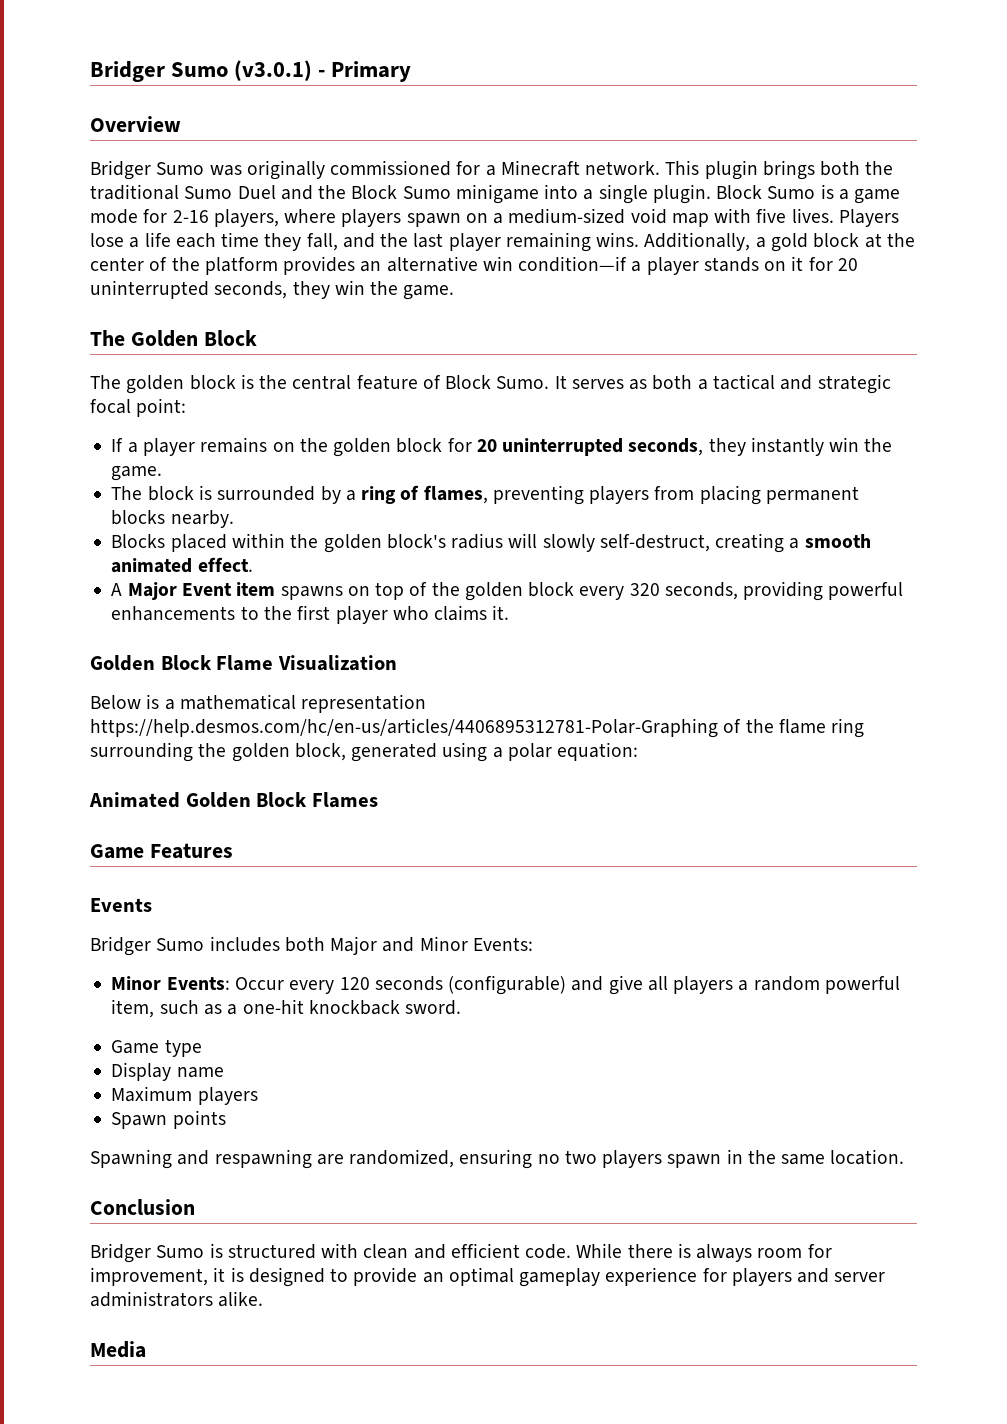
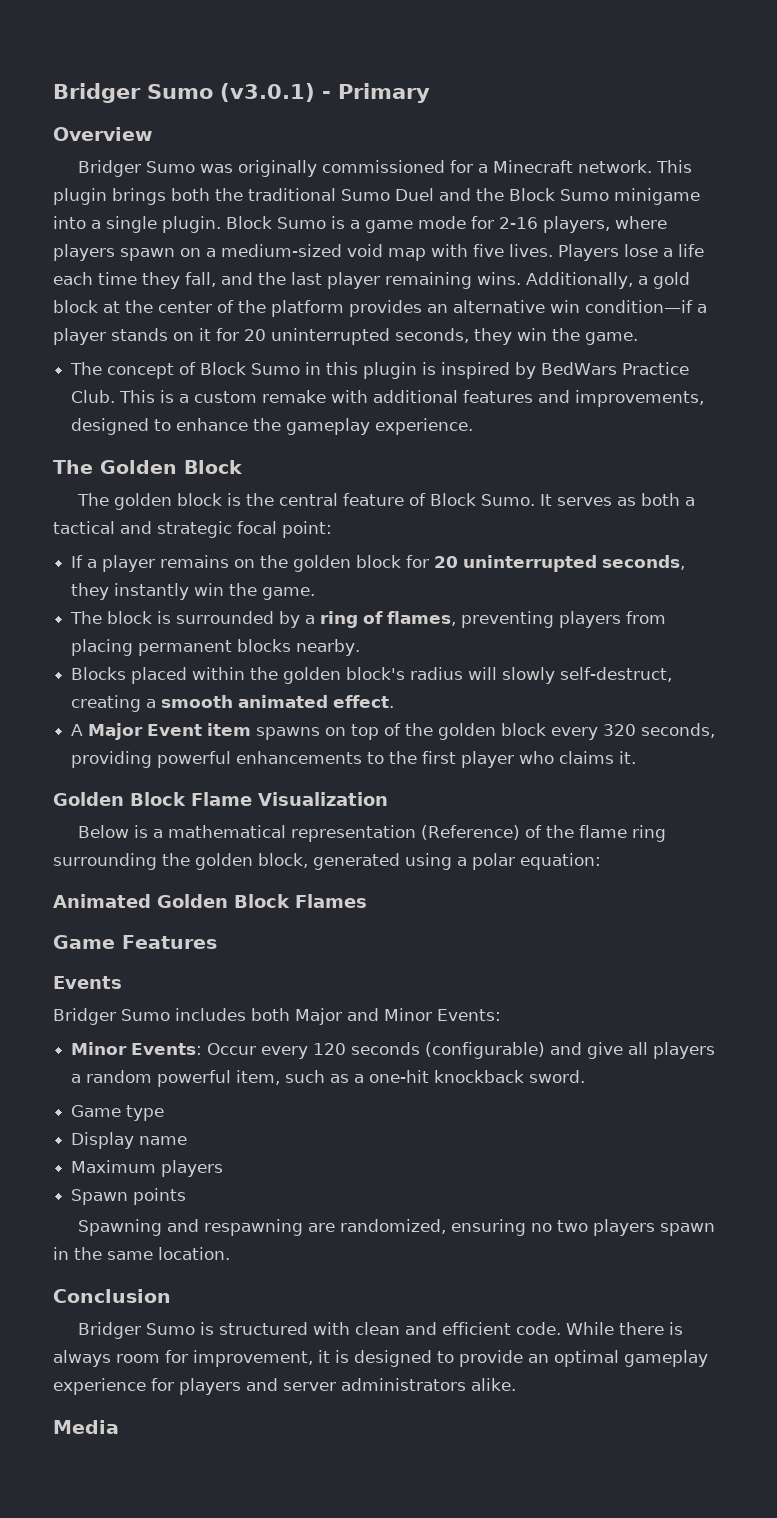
+ The concept of Block Sumo in this plugin is inspired by BedWars Practice Club. This is a custom remake with additional features and improvements, designed to enhance the gameplay experience.
- Below is a mathematical representation https://help.desmos.com/hc/en-us/articles/4406895312781-Polar-Graphing of the flame ring surrounding the golden block, generated using a polar equation:
+ Below is a mathematical representation (Reference) of the flame ring surrounding the golden block, generated using a polar equation:

